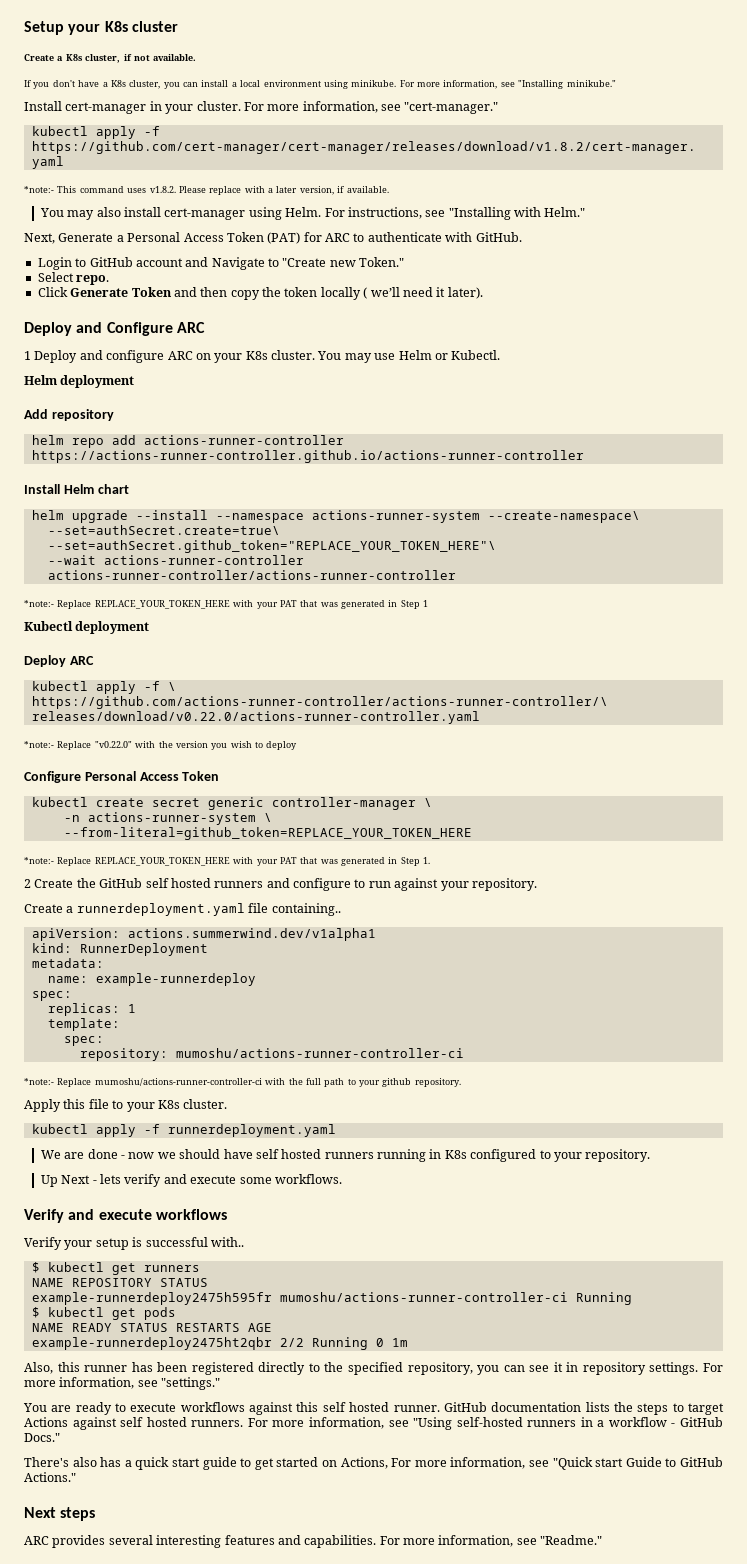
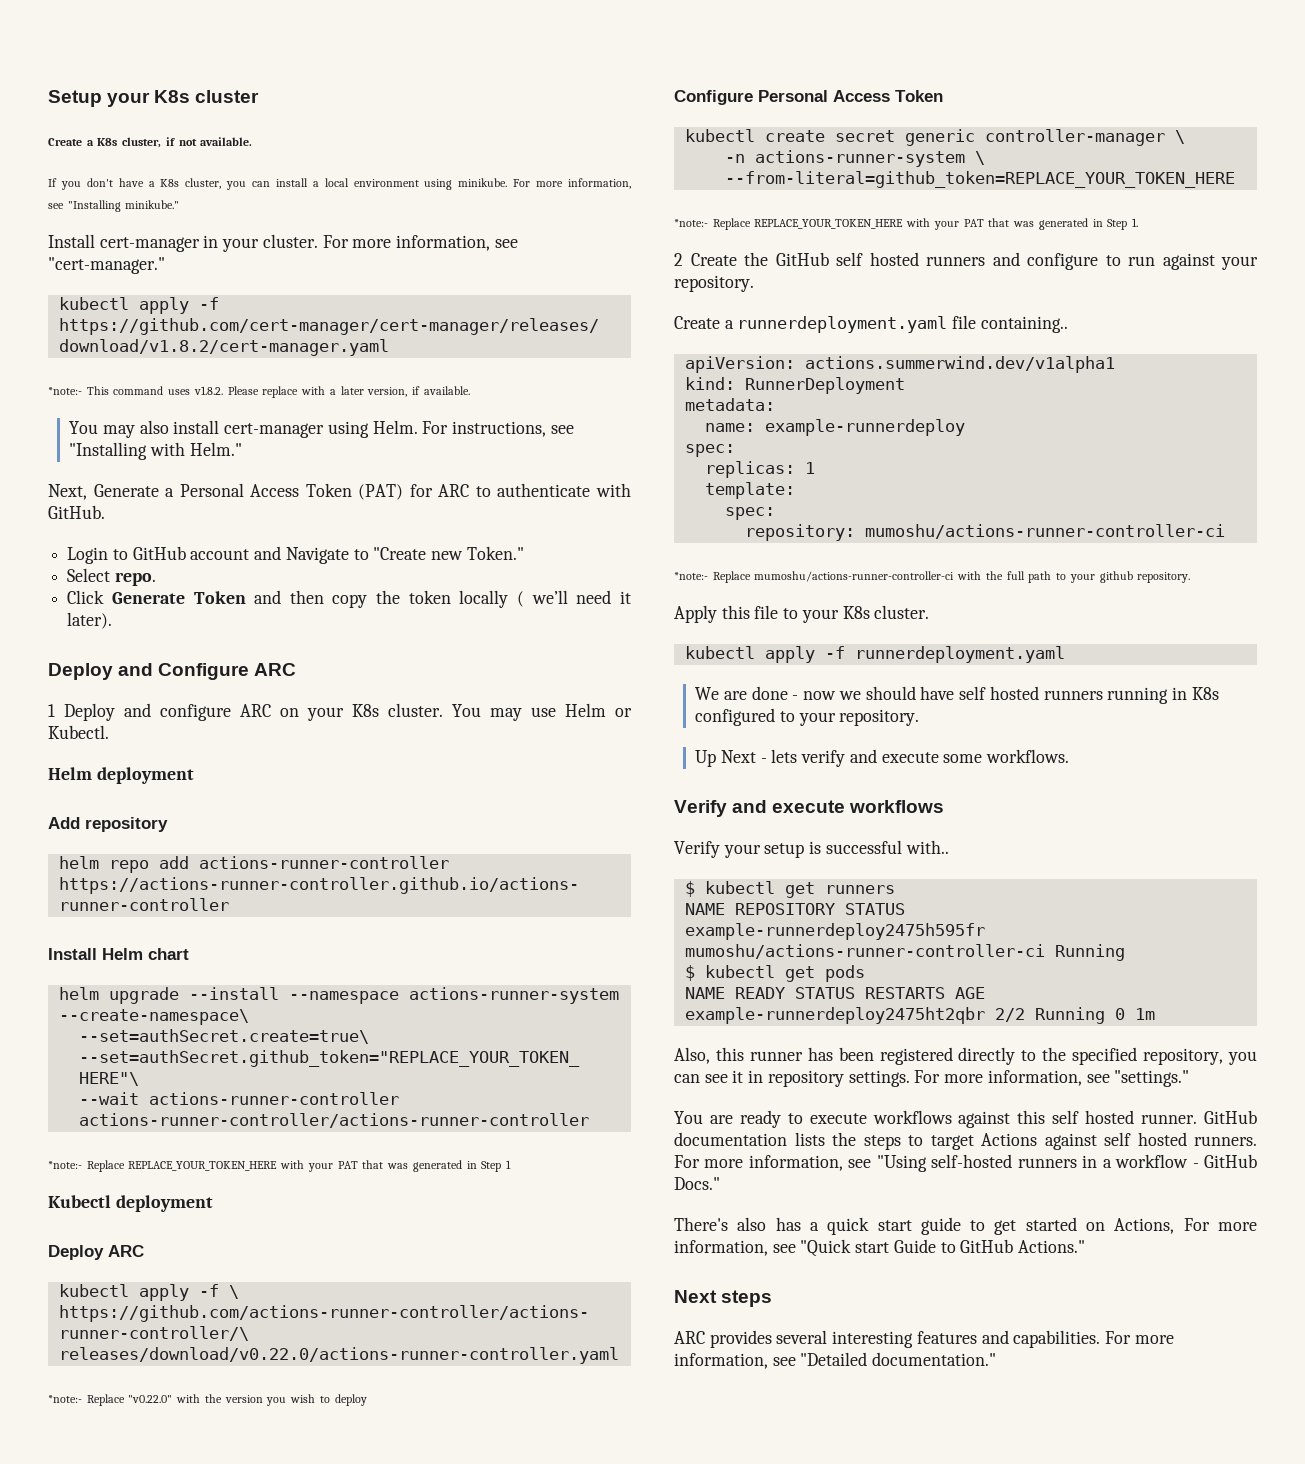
- For more information, see "Readme."
+ For more information, see "Detailed documentation."

